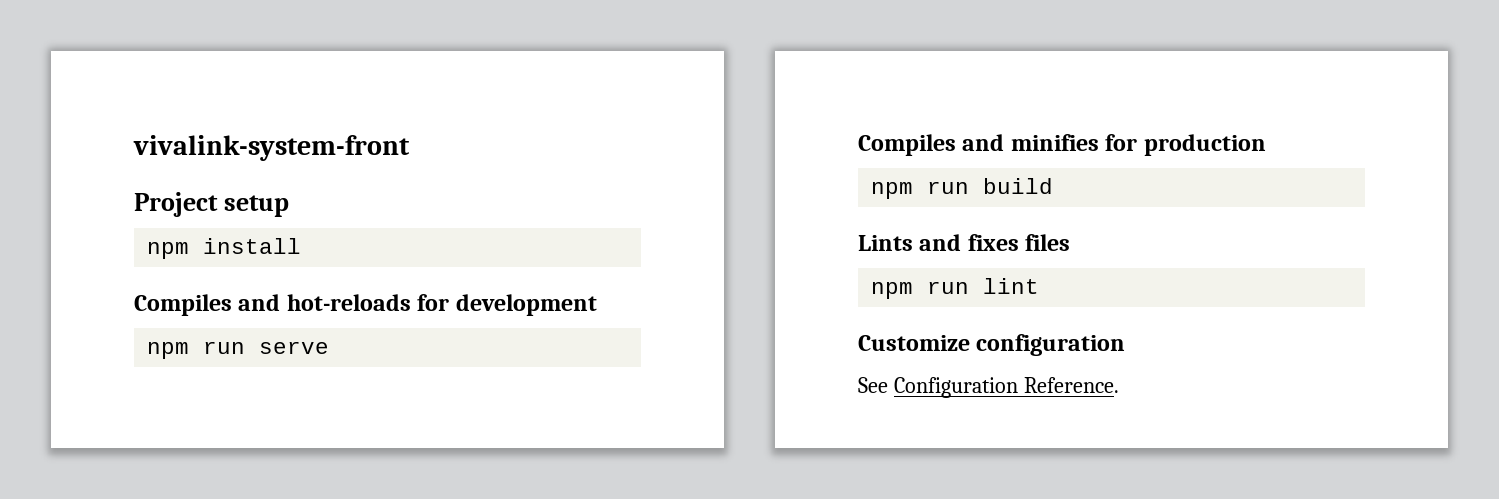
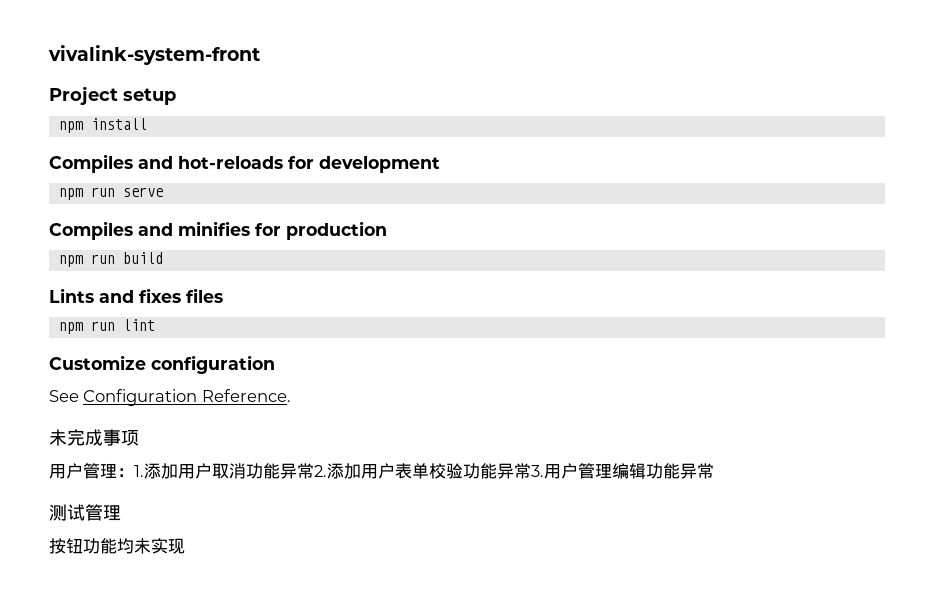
+ 未完成事项
+ 用户管理：1.添加用户取消功能异常2.添加用户表单校验功能异常3.用户管理编辑功能异常
+ 测试管理
+ 按钮功能均未实现

